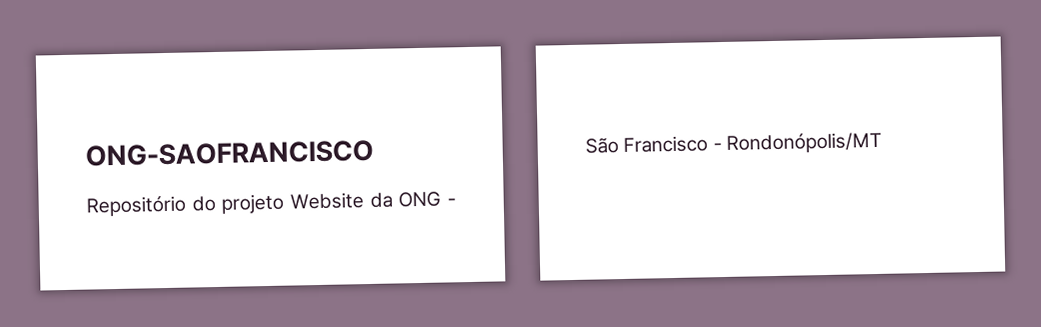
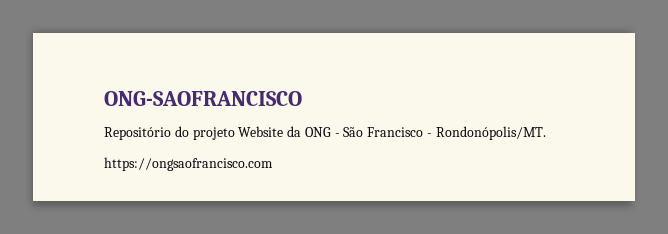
- Repositório do projeto Website da ONG - São Francisco - Rondonópolis/MT
+ Repositório do projeto Website da ONG - São Francisco - Rondonópolis/MT.
+ https://ongsaofrancisco.com

